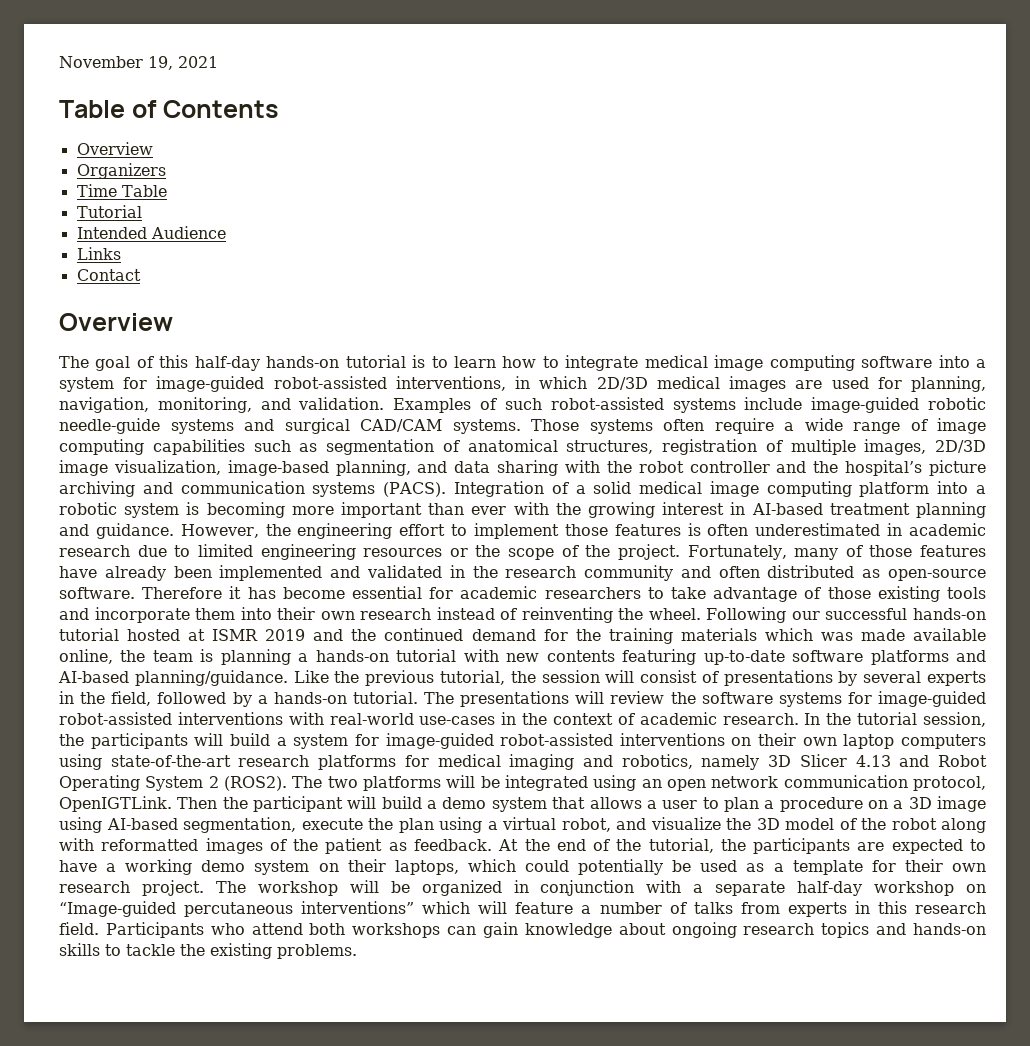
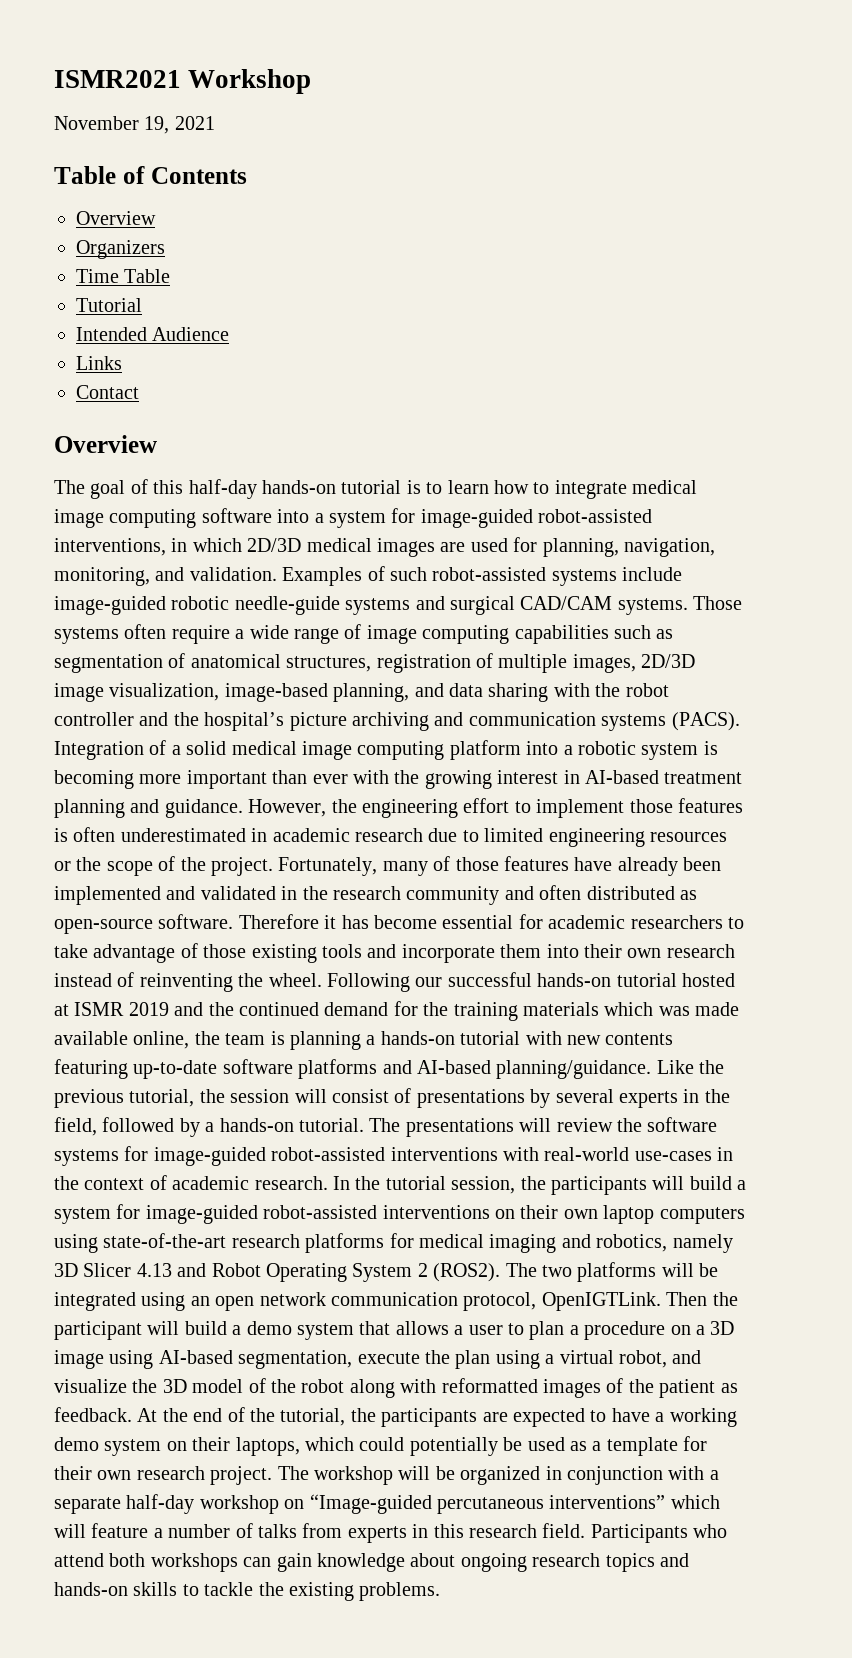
+ ISMR2021 Workshop

